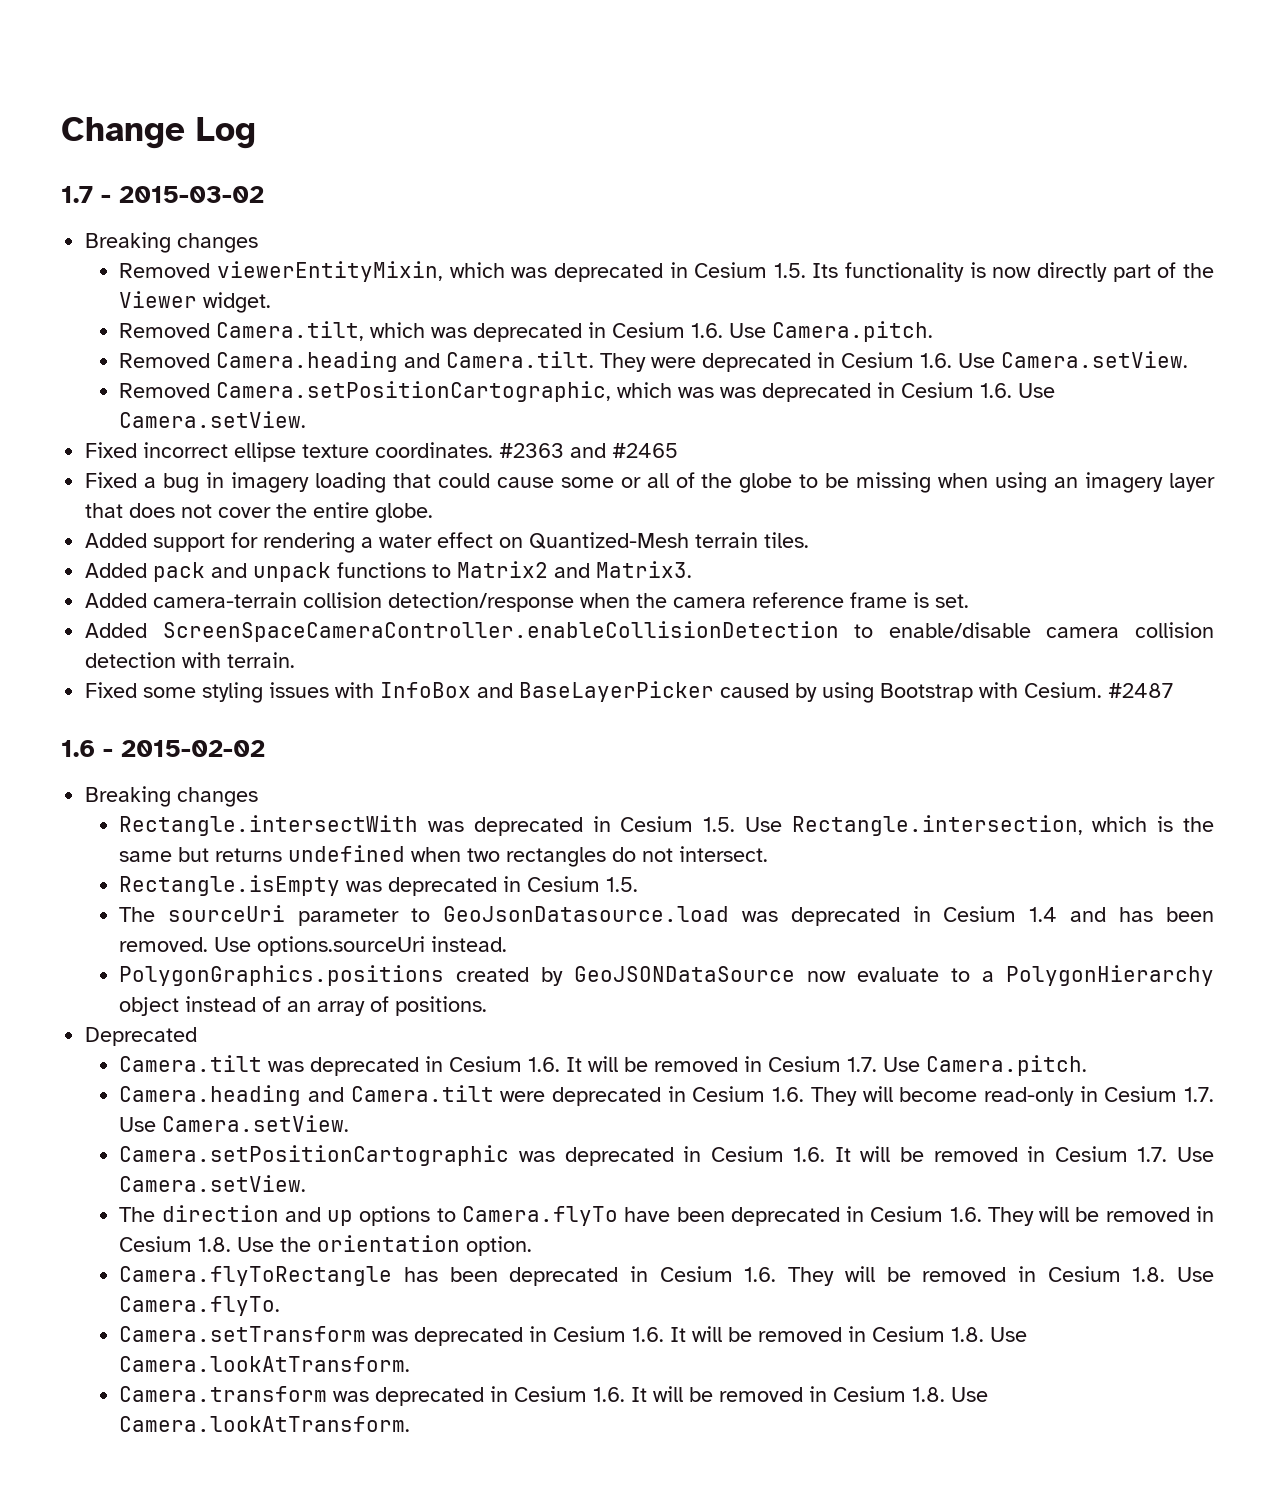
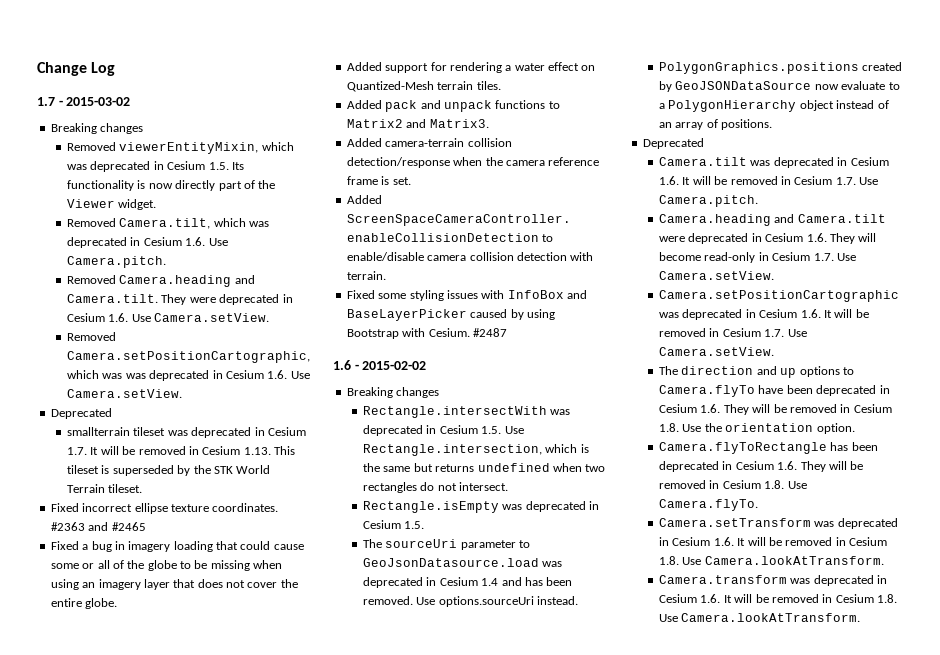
  Removed Camera.setPositionCartographic, which was was deprecated in Cesium 1.6. Use Camera.setView.
+ Deprecated
+ smallterrain tileset was deprecated in Cesium 1.7. It will be removed in Cesium 1.13. This tileset is superseded by the STK World Terrain tileset.

